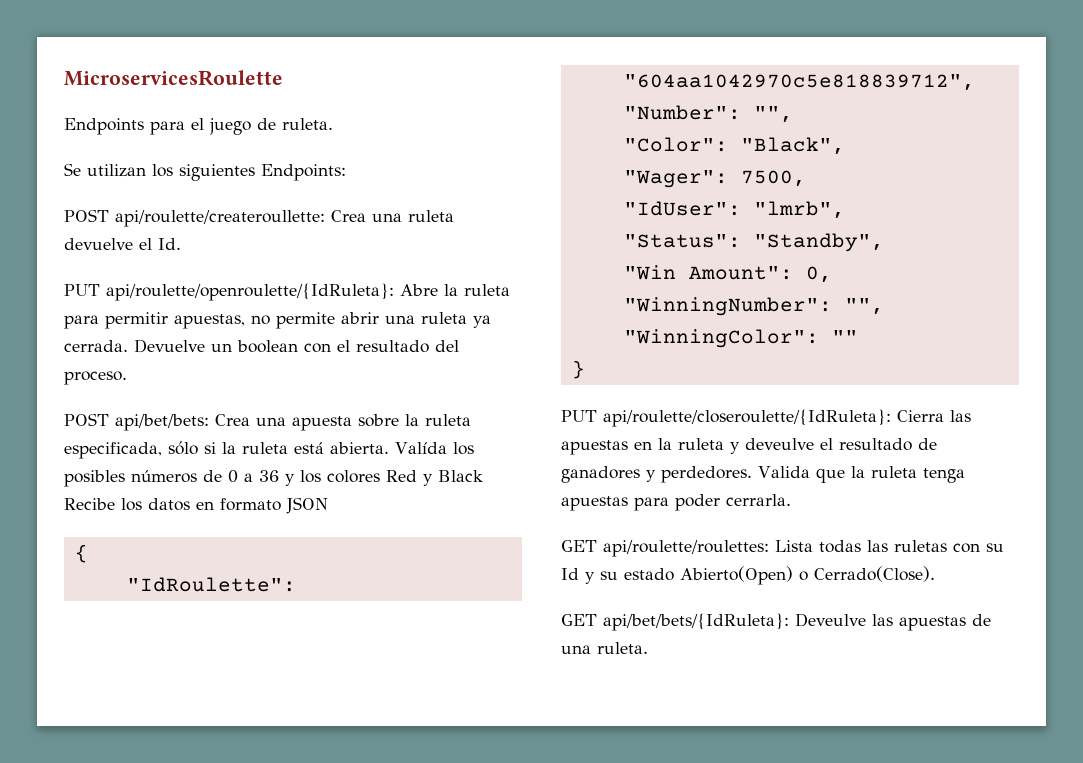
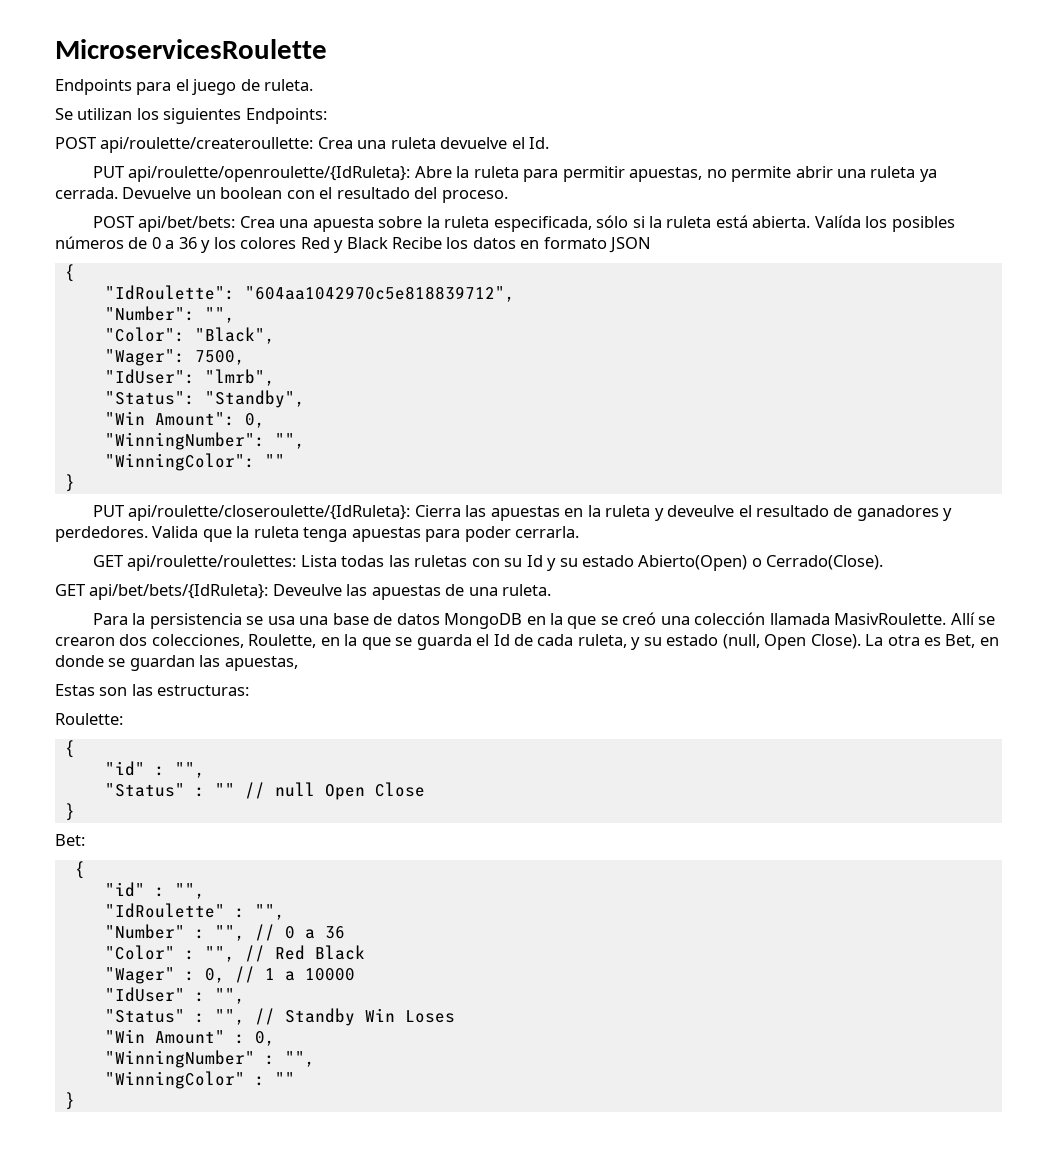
+ Para la persistencia se usa una base de datos MongoDB en la que se creó una colección llamada MasivRoulette. Allí se crearon dos colecciones, Roulette, en la que se guarda el Id de cada ruleta, y su estado (null, Open Close). La otra es Bet, en donde se guardan las apuestas,
+ Estas son las estructuras:
+ Roulette:
+ {
+ "id" : "",
+ "Status" : "" // null Open Close
+ }
+ Bet:
+ {
+ "id" : "",
+ "IdRoulette" : "",
+ "Number" : "", // 0 a 36
+ "Color" : "", // Red Black
+ "Wager" : 0, // 1 a 10000
+ "IdUser" : "",
+ "Status" : "", // Standby Win Loses
+ "Win Amount" : 0,
+ "WinningNumber" : "",
+ "WinningColor" : ""
+ }

